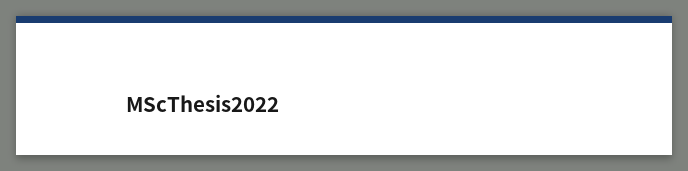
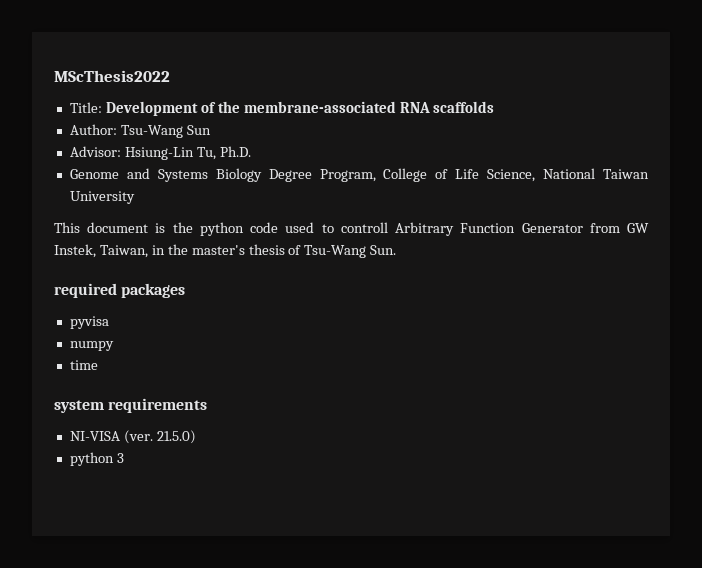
+ Title: Development of the membrane-associated RNA scaffolds
+ Author: Tsu-Wang Sun
+ Advisor: Hsiung-Lin Tu, Ph.D.
+ Genome and Systems Biology Degree Program, College of Life Science, National Taiwan University
+ This document is the python code used to controll Arbitrary Function Generator from GW Instek, Taiwan, in the master's thesis of Tsu-Wang Sun.
+ required packages
+ pyvisa
+ numpy
+ time
+ system requirements
+ NI-VISA (ver. 21.5.0)
+ python 3

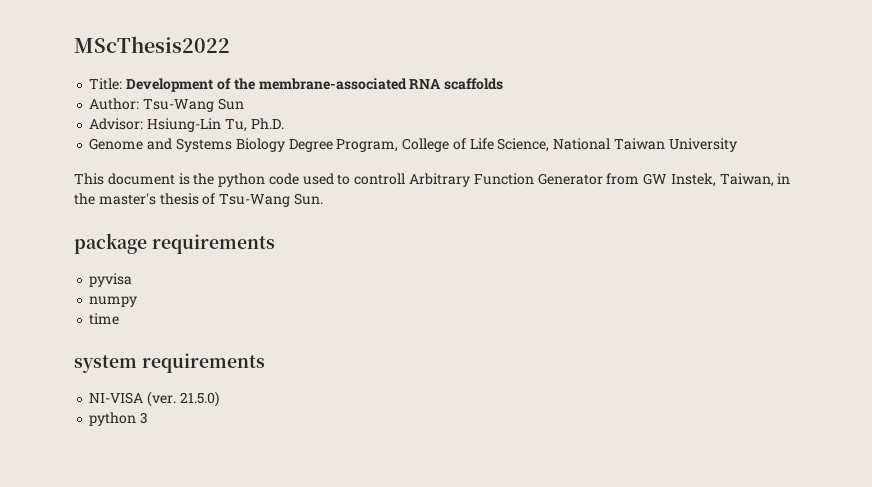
- required packages
+ package requirements

